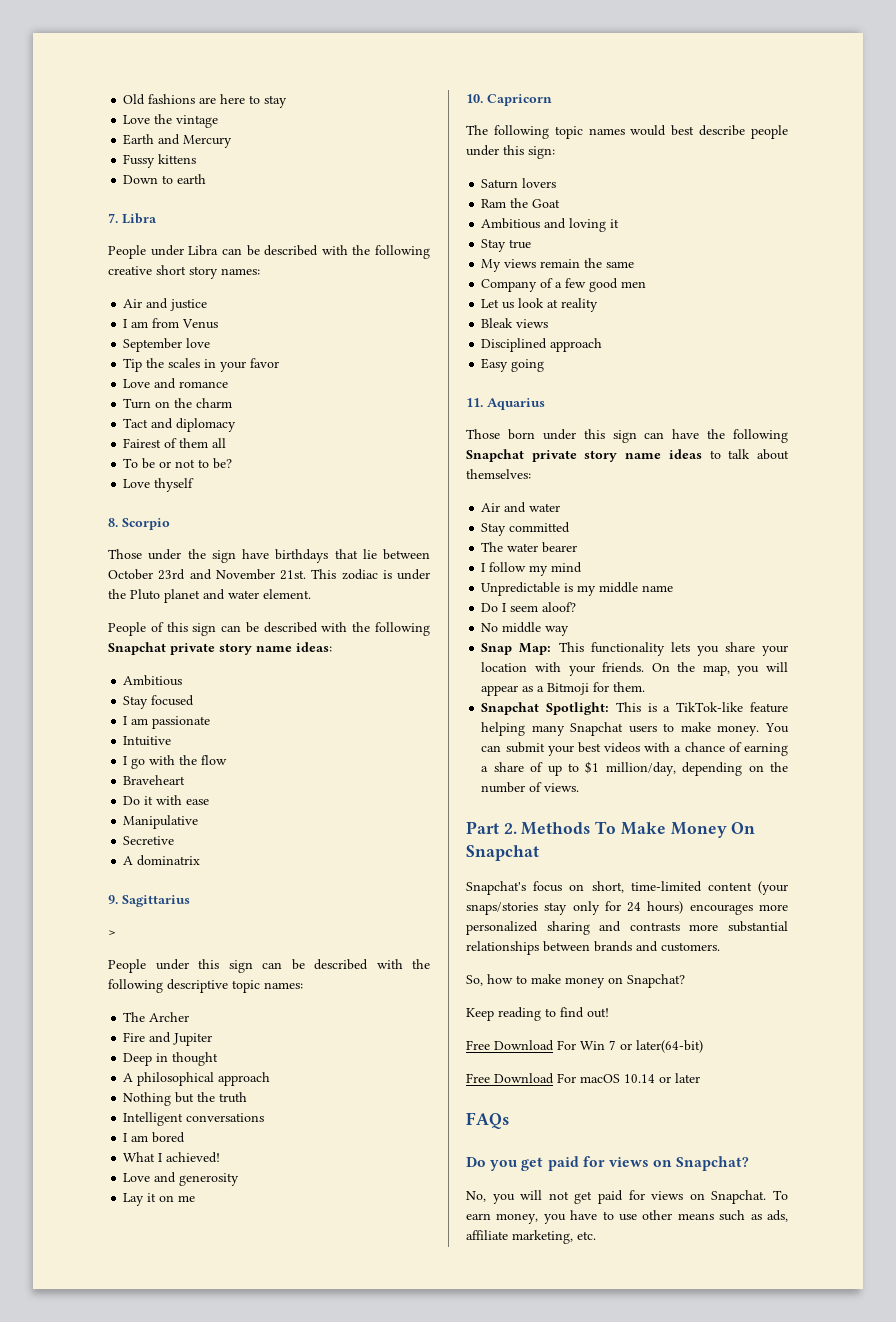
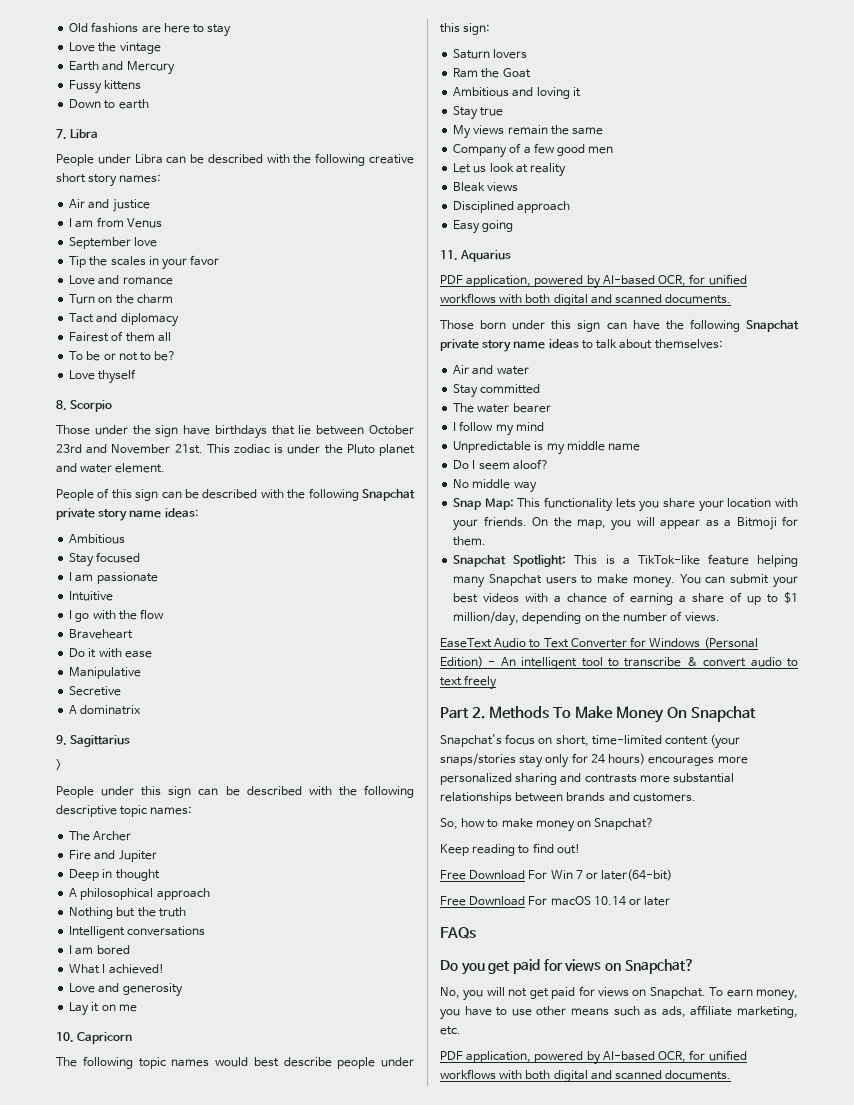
  11. Aquarius
+ PDF application, powered by AI-based OCR, for unified workflows with both digital and scanned documents.
+ EaseText Audio to Text Converter for Windows (Personal Edition) - An intelligent tool to transcribe & convert audio to text freely
  To earn money, you have to use other means such as ads, affiliate marketing, etc.
+ PDF application, powered by AI-based OCR, for unified workflows with both digital and scanned documents.

